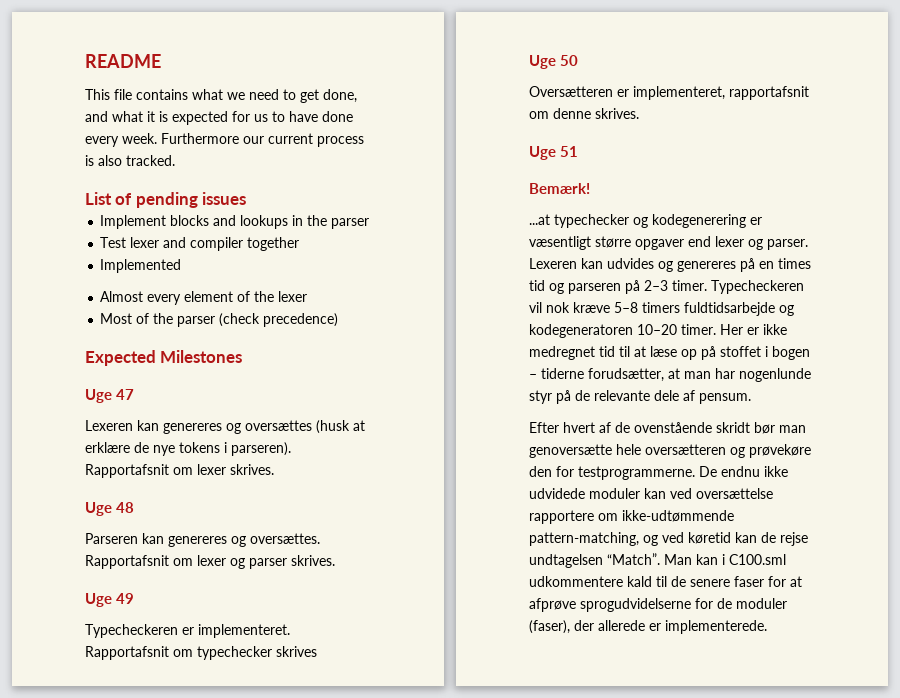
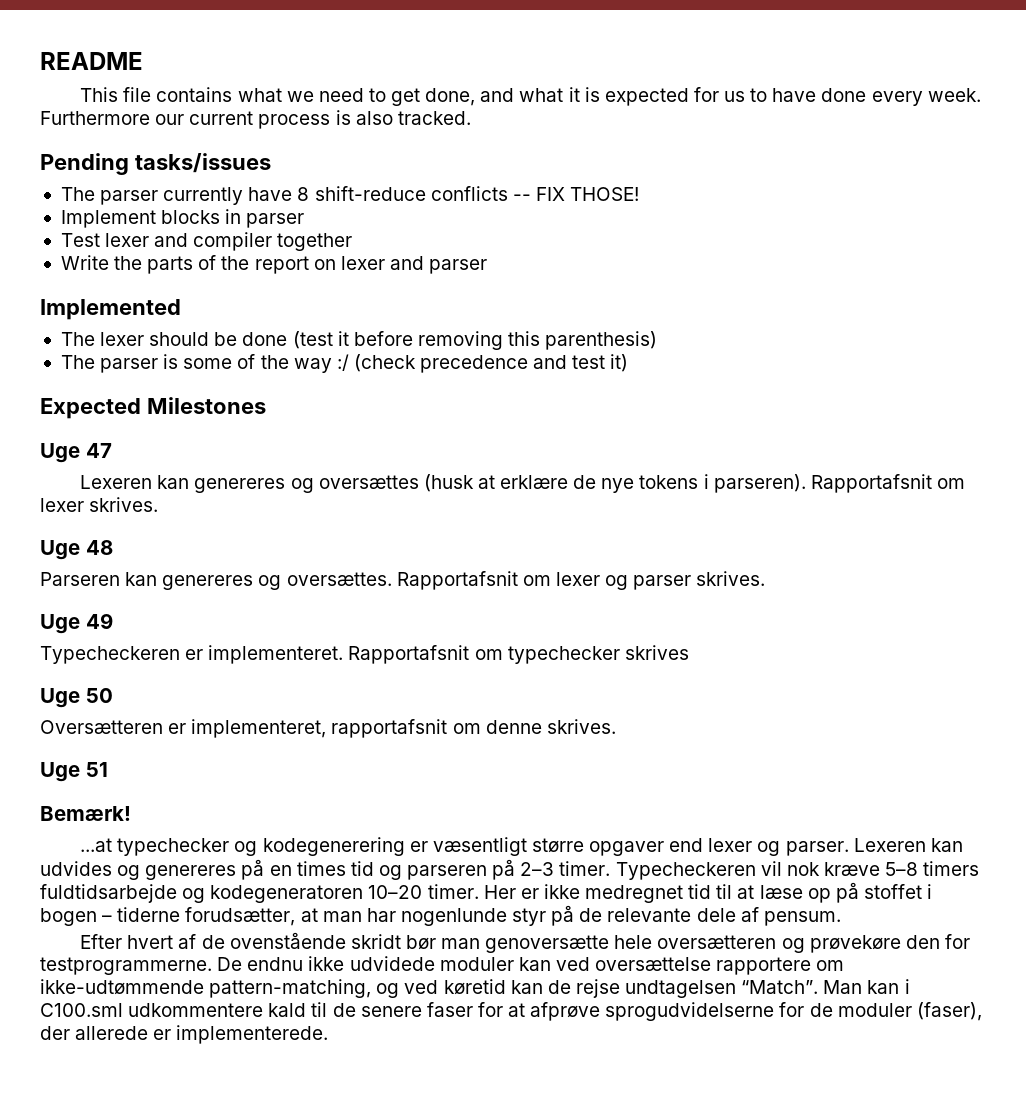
- List of pending issues
- Implement blocks and lookups in the parser
+ Pending tasks/issues
+ The parser currently have 8 shift-reduce conflicts -- FIX THOSE!
+ Implement blocks in parser
+ Write the parts of the report on lexer and parser
  Implemented
- Almost every element of the lexer
- Most of the parser (check precedence)
+ The lexer should be done (test it before removing this parenthesis)
+ The parser is some of the way :/ (check precedence and test it)

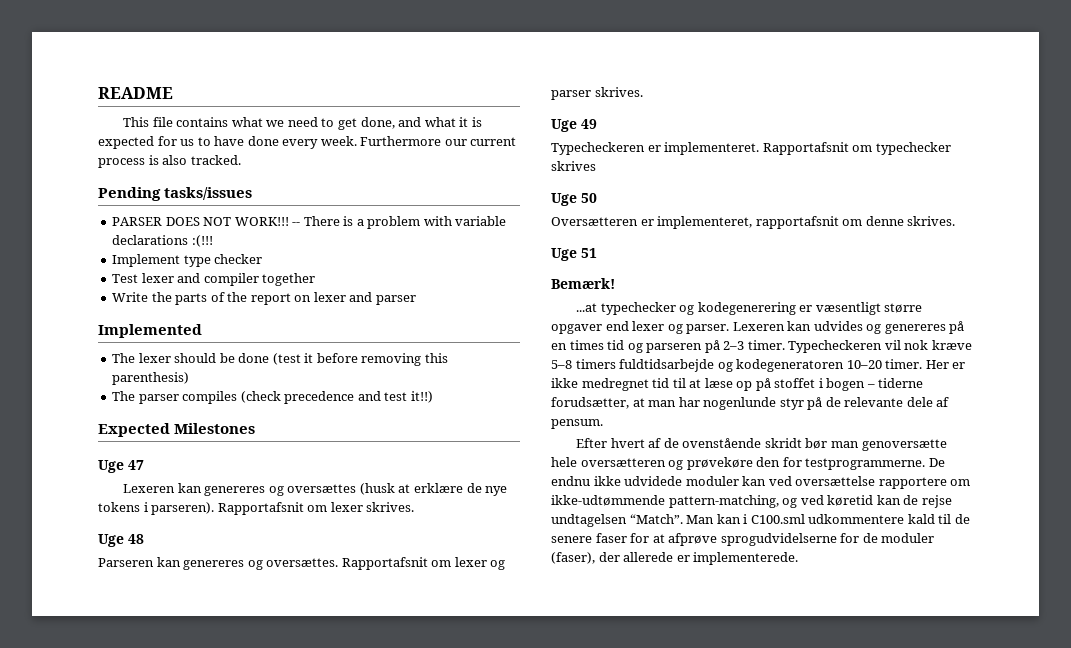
- The parser currently have 8 shift-reduce conflicts -- FIX THOSE!
- Implement blocks in parser
+ PARSER DOES NOT WORK!!! -- There is a problem with variable declarations :(!!!
+ Implement type checker
- The parser is some of the way :/ (check precedence and test it)
+ The parser compiles (check precedence and test it!!)

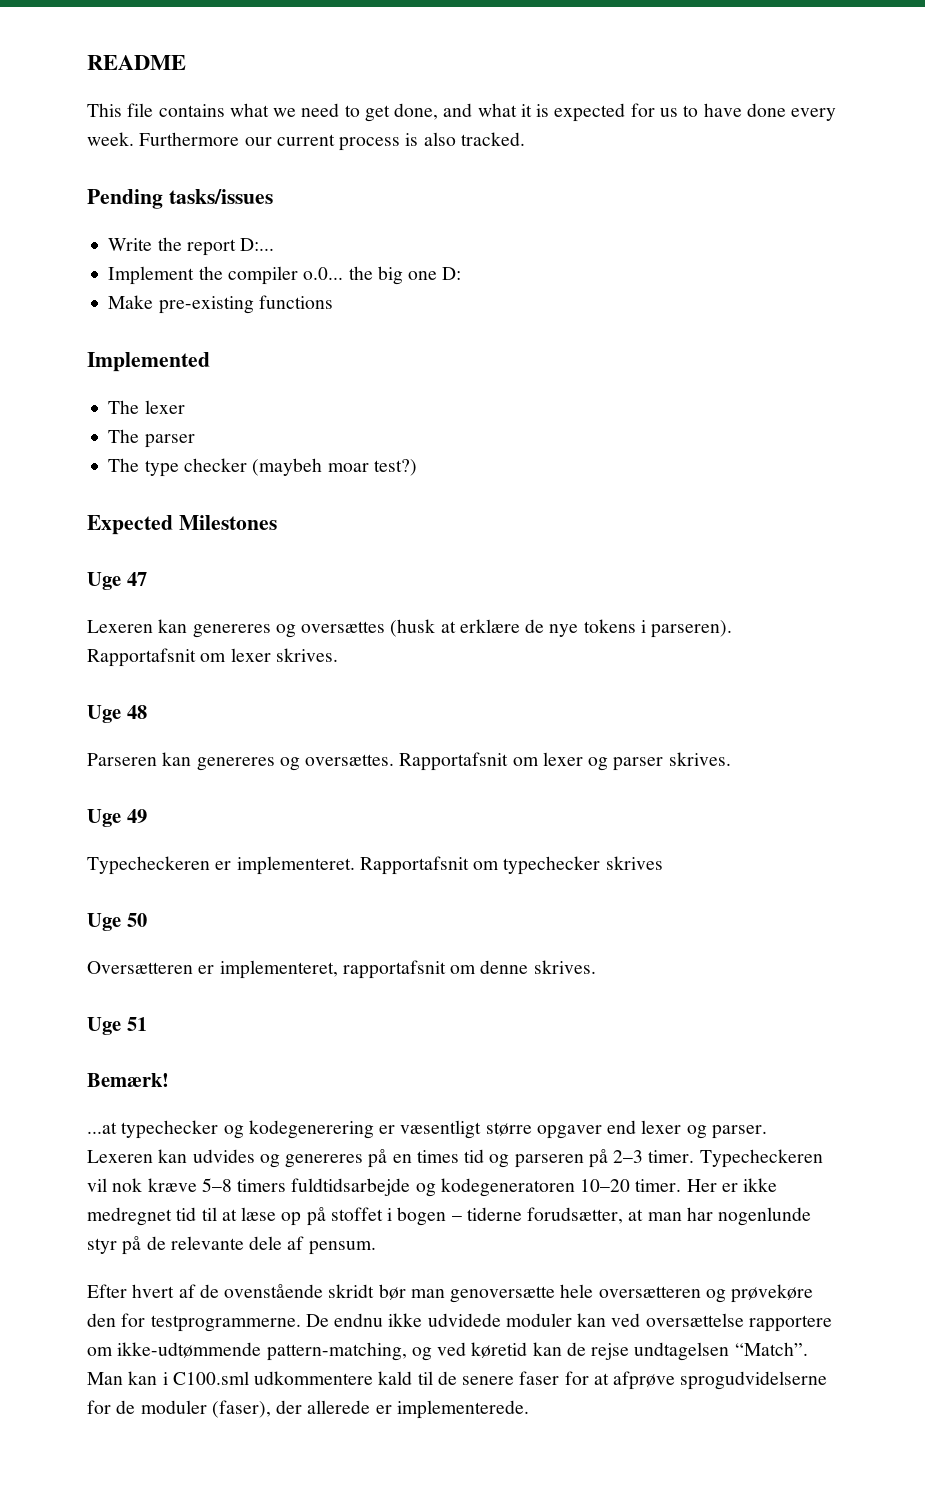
- PARSER DOES NOT WORK!!! -- There is a problem with variable declarations :(!!!
- Implement type checker
- Test lexer and compiler together
- Write the parts of the report on lexer and parser
+ Write the report D:...
+ Implement the compiler o.0... the big one D:
+ Make pre-existing functions
  Implemented
- The lexer should be done (test it before removing this parenthesis)
- The parser compiles (check precedence and test it!!)
+ The lexer
+ The parser
+ The type checker (maybeh moar test?)

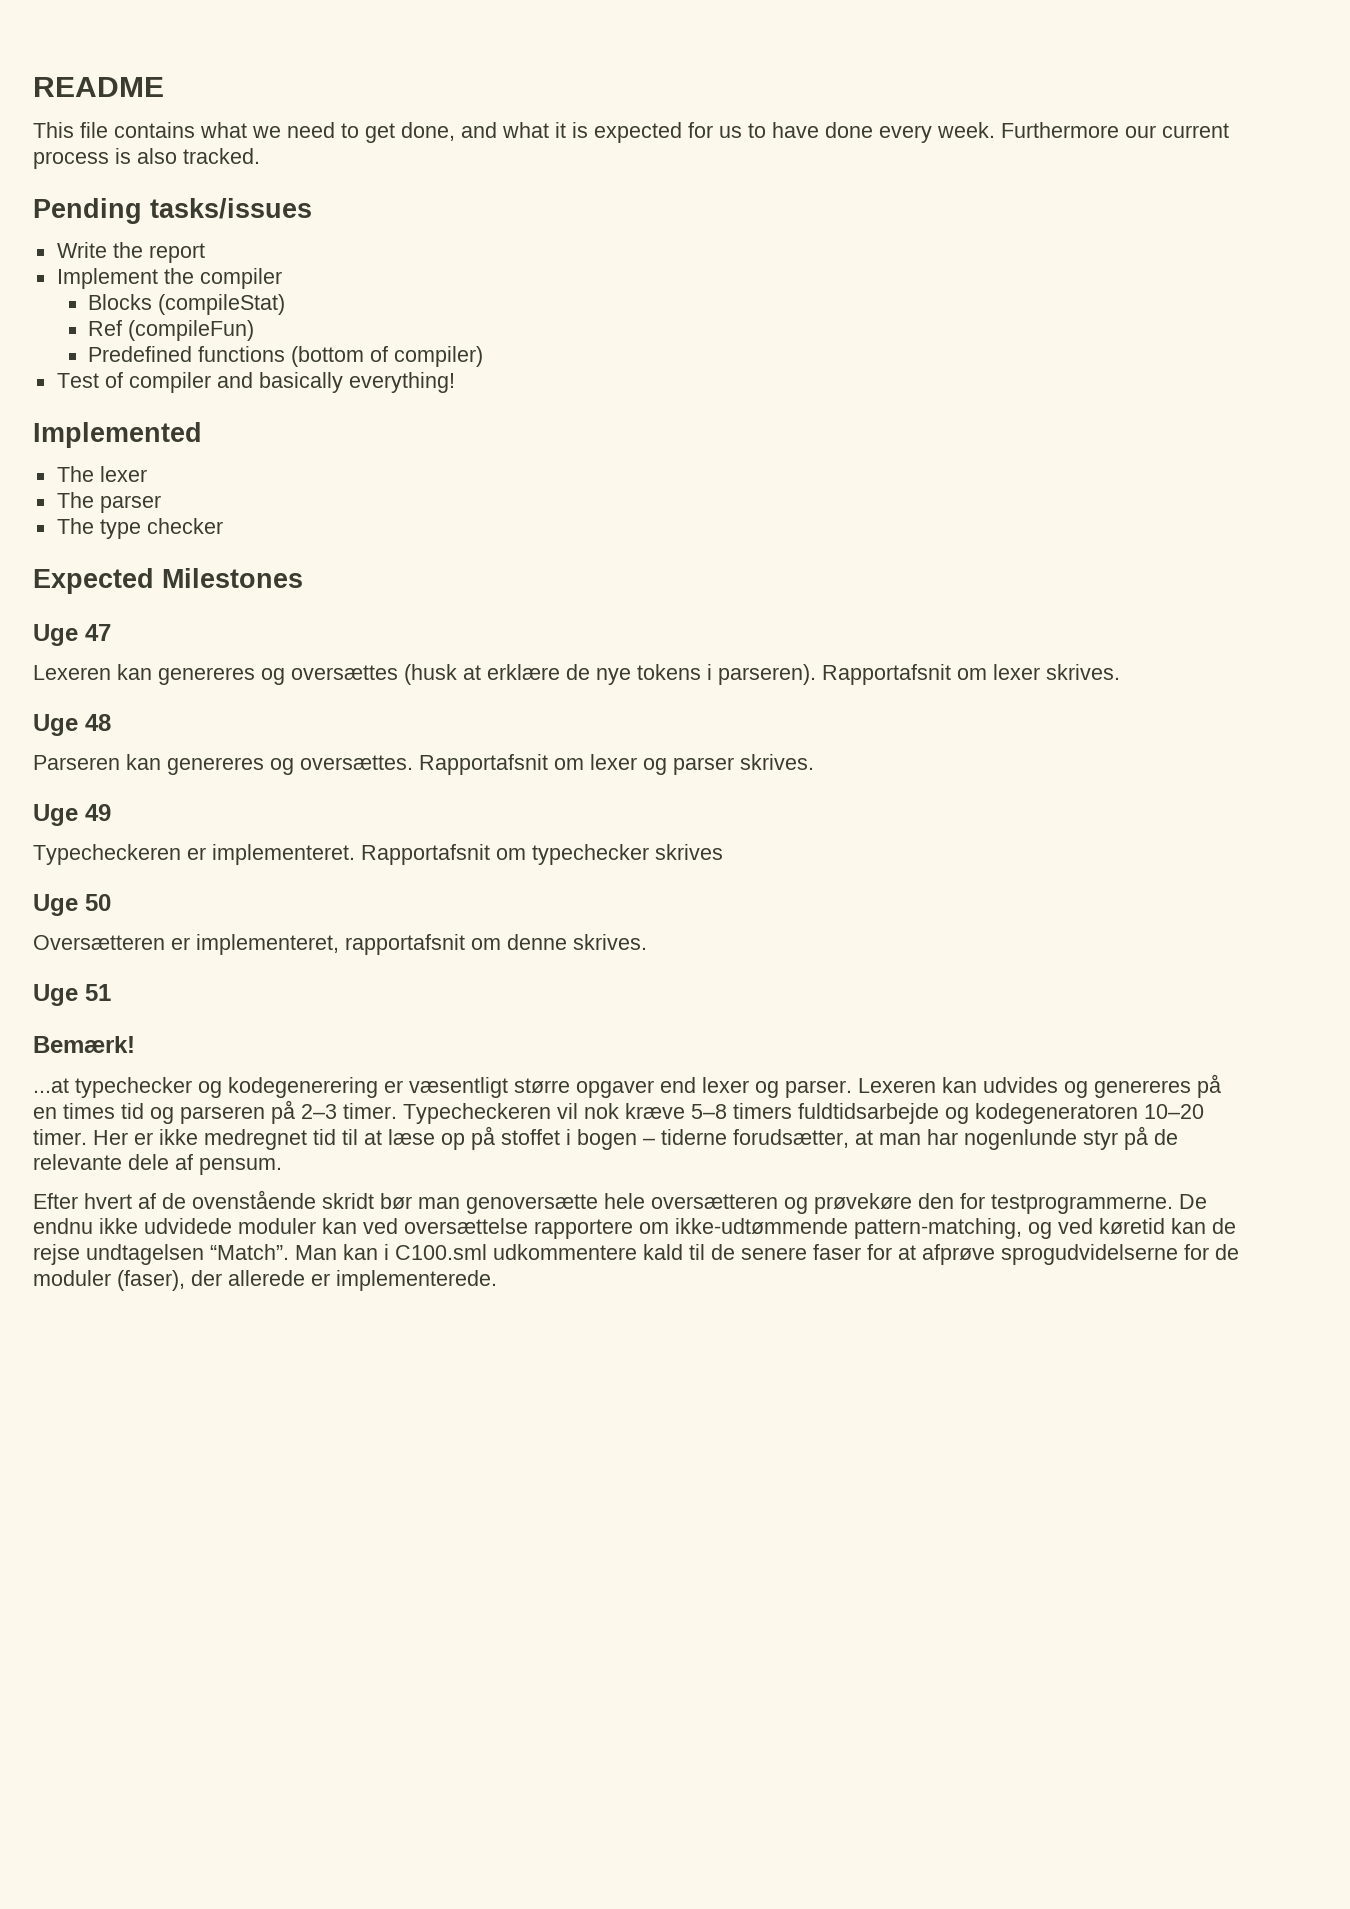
- Write the report D:...
+ Write the report
- Implement the compiler o.0... the big one D:
- Make pre-existing functions
+ Implement the compiler
+ Blocks (compileStat)
+ Ref (compileFun)
+ Predefined functions (bottom of compiler)
+ Test of compiler and basically everything!
- The type checker (maybeh moar test?)
+ The type checker

